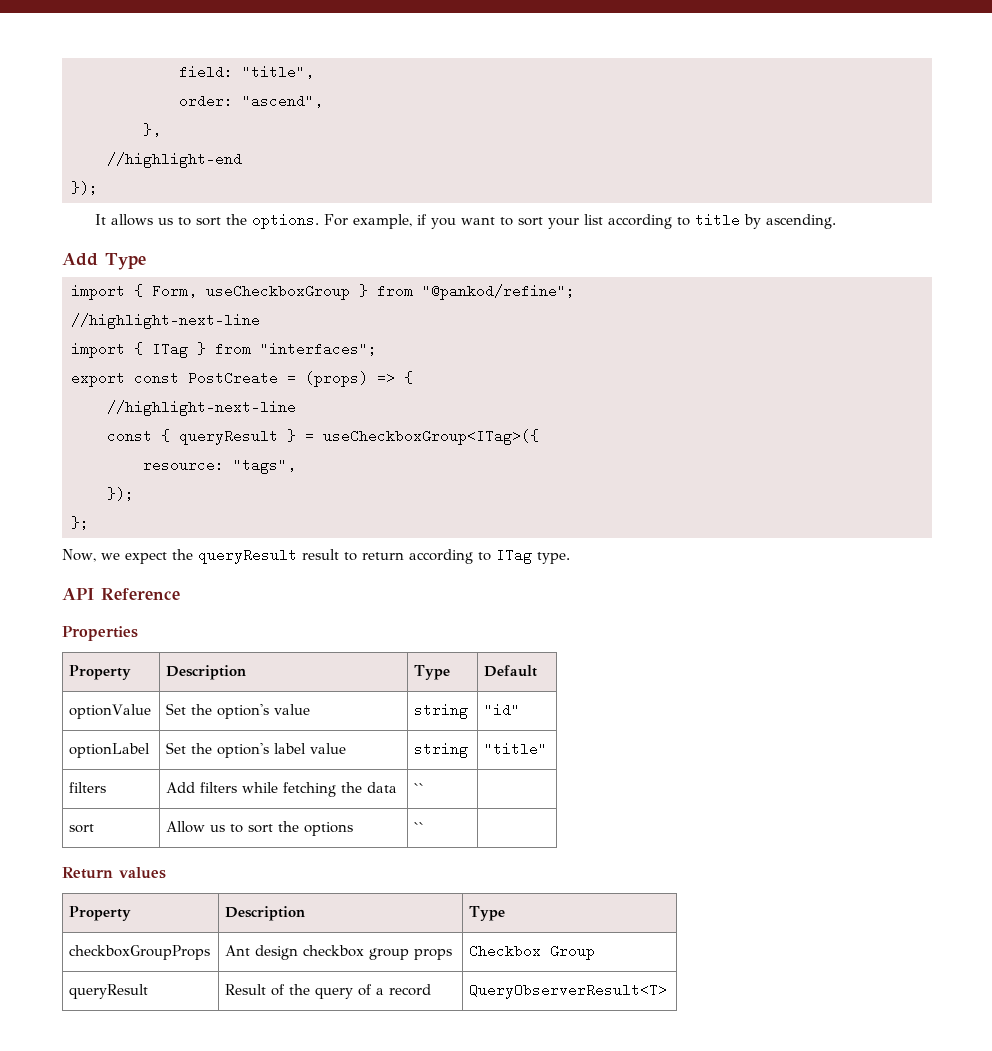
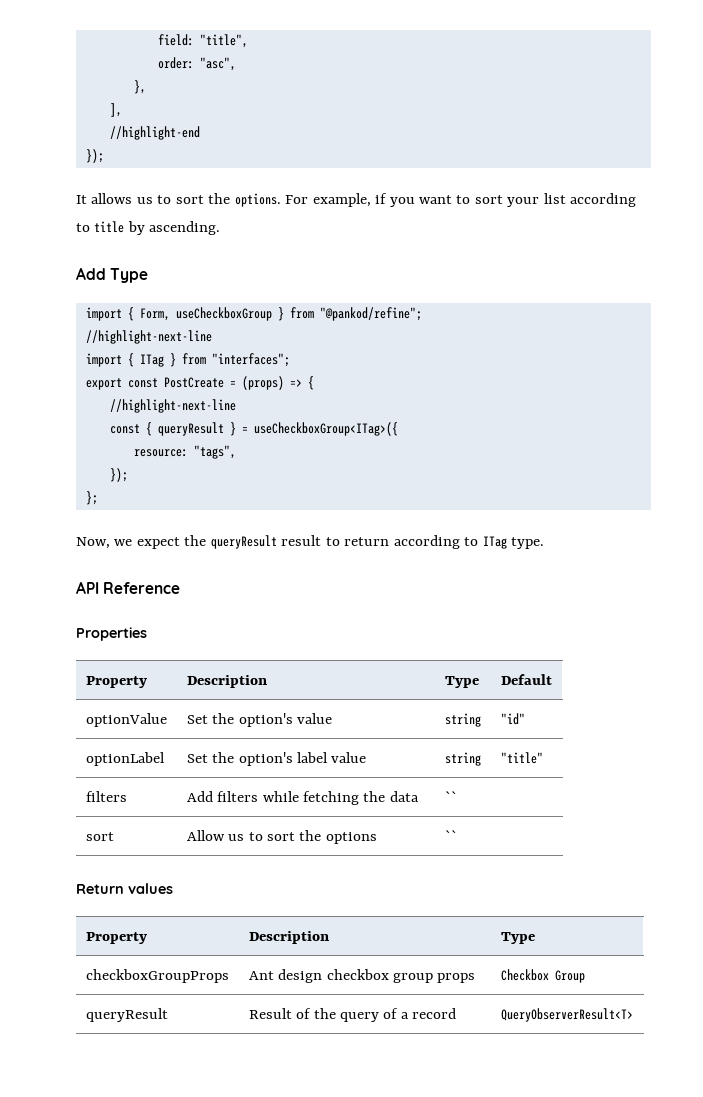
- order: "ascend",
+ order: "asc",
+ ],

